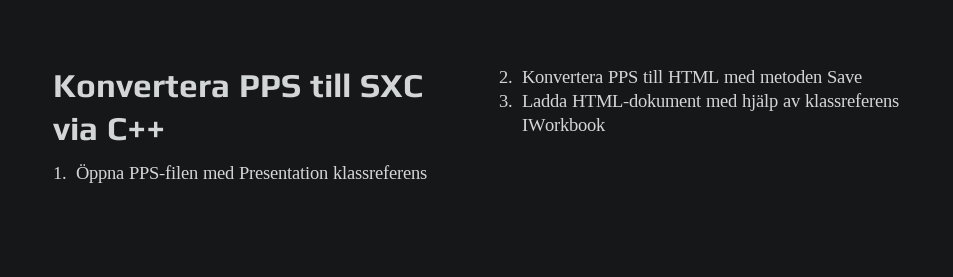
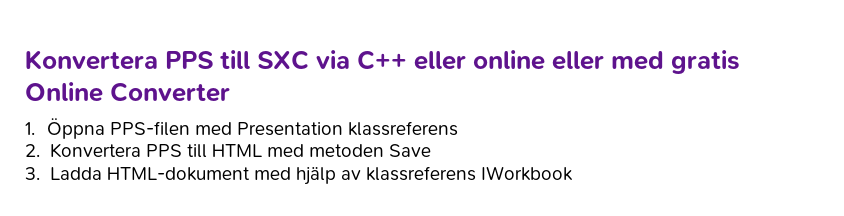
- Konvertera PPS till SXC via C++
+ Konvertera PPS till SXC via C++ eller online eller med gratis Online Converter

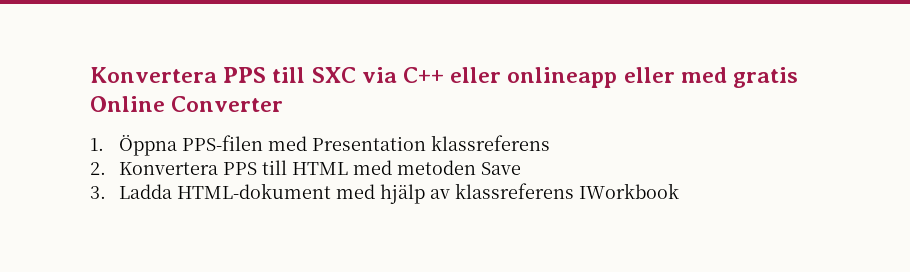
- Konvertera PPS till SXC via C++ eller online eller med gratis Online Converter
+ Konvertera PPS till SXC via C++ eller onlineapp eller med gratis Online Converter

